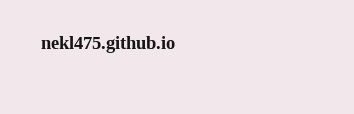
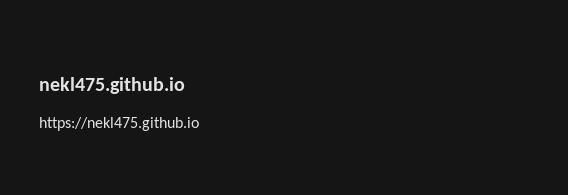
+ https://nekl475.github.io

